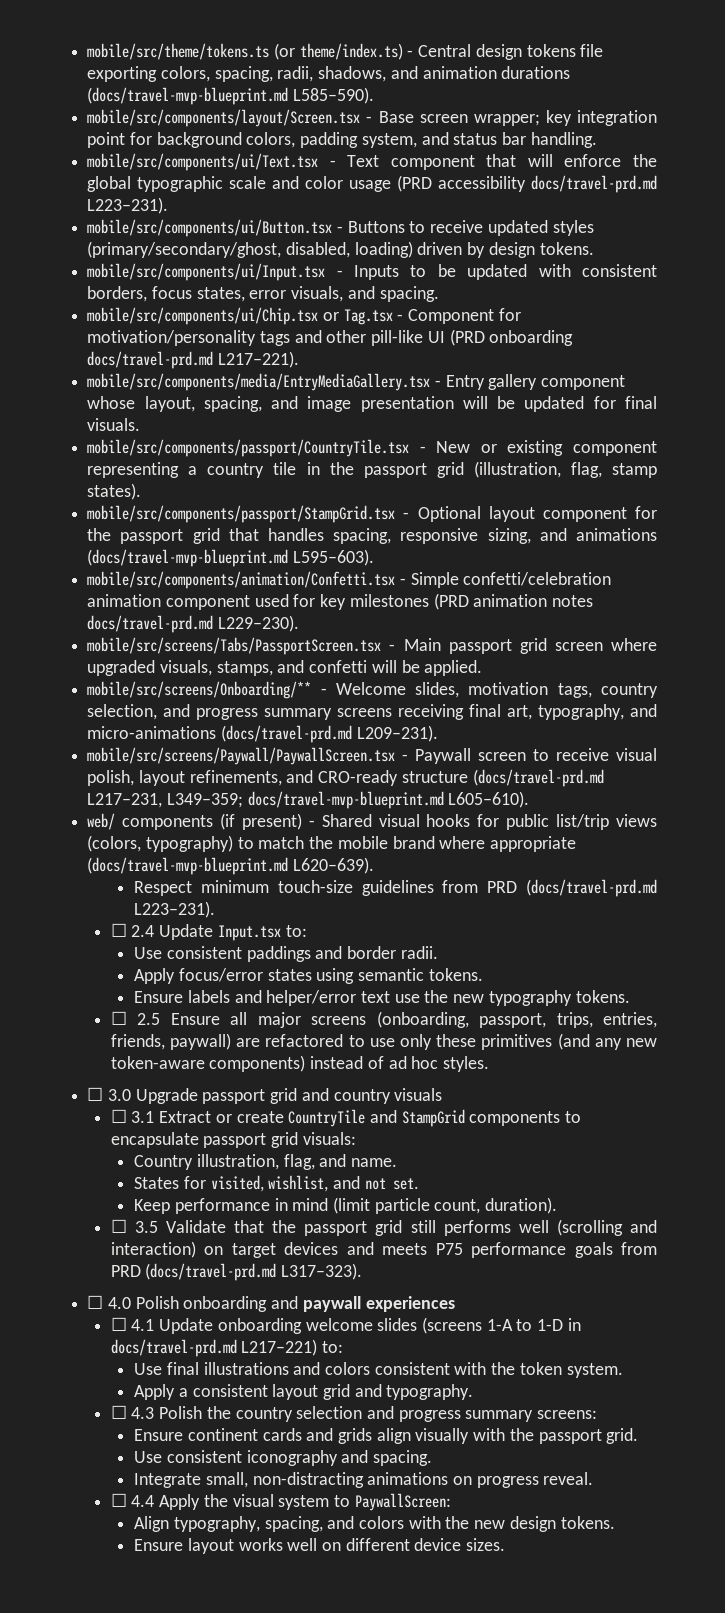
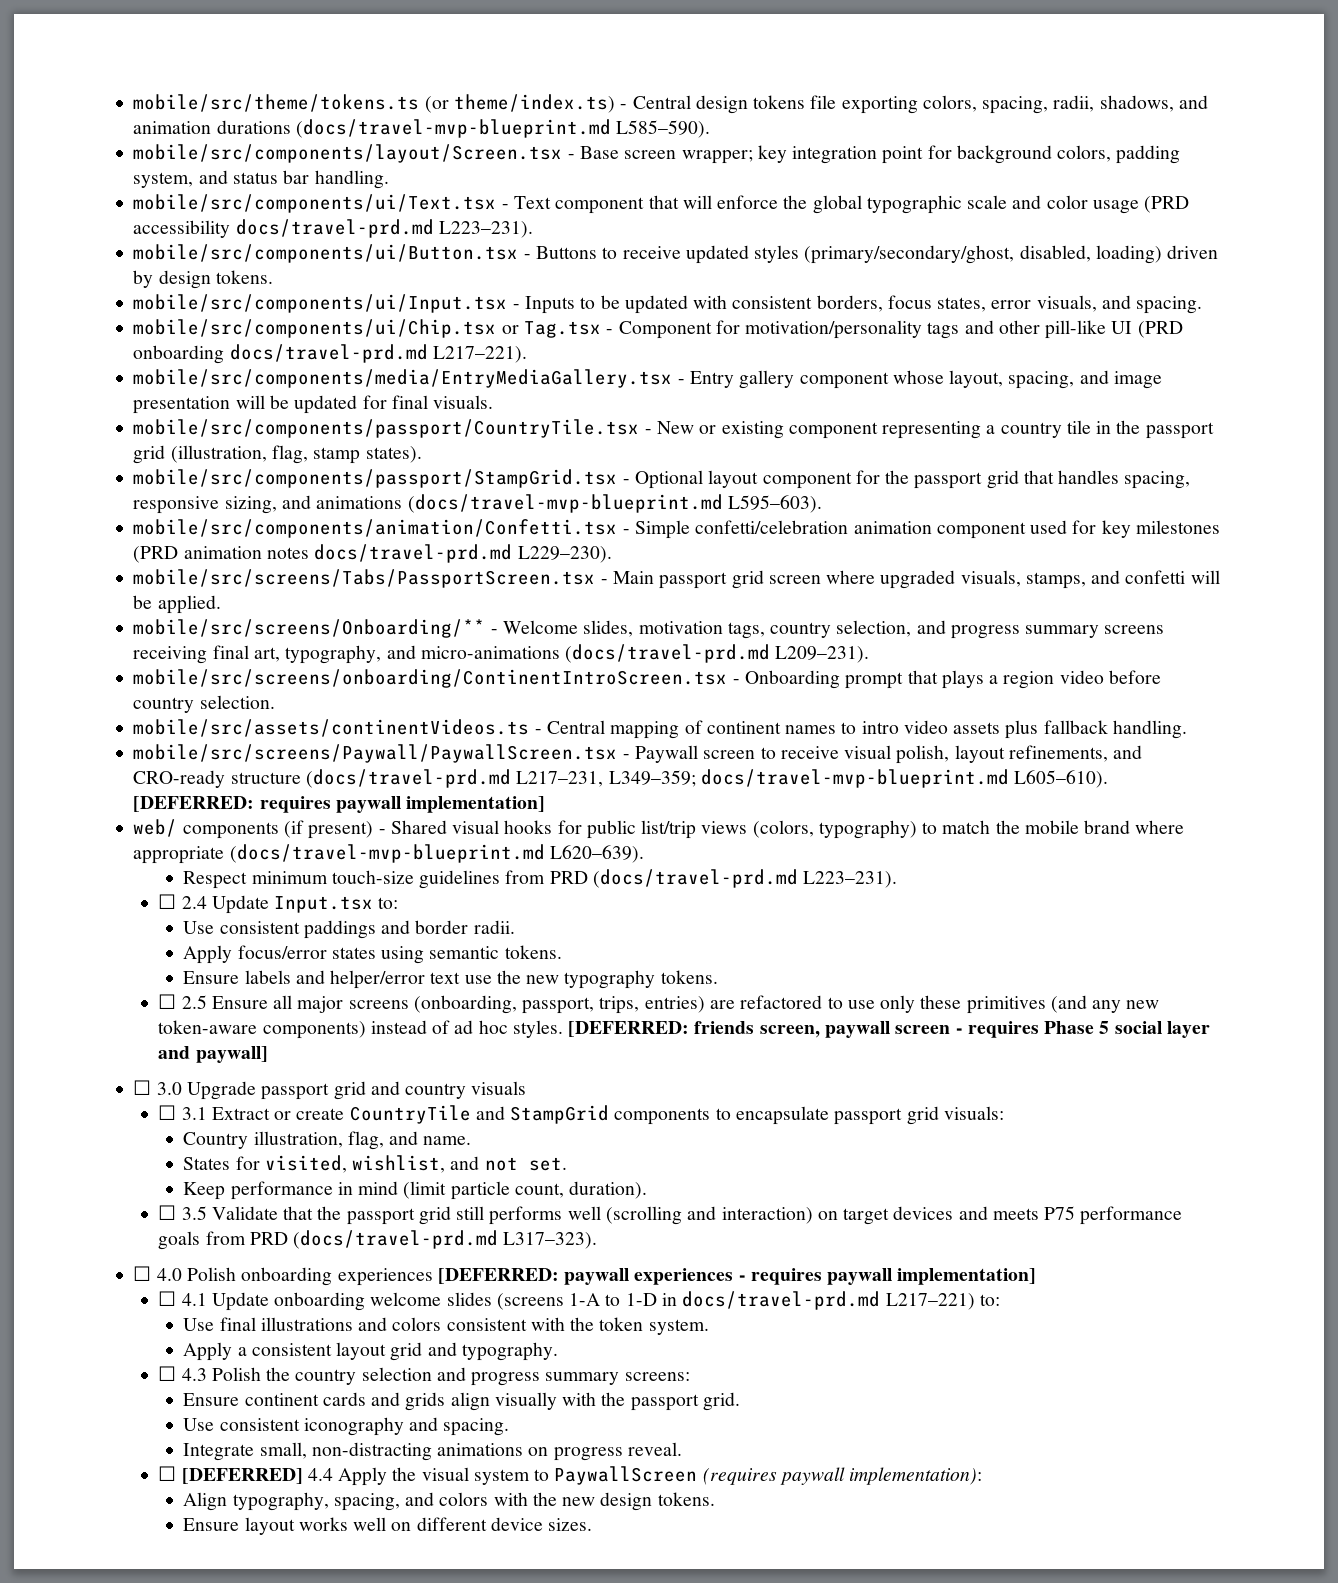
+ mobile/src/screens/onboarding/ContinentIntroScreen.tsx - Onboarding prompt that plays a region video before country selection.
+ mobile/src/assets/continentVideos.ts - Central mapping of continent names to intro video assets plus fallback handling.
+ [DEFERRED: requires paywall implementation]
- ☐ 2.5 Ensure all major screens (onboarding, passport, trips, entries, friends, paywall) are refactored to use only these primitives (and any new token-aware components) instead of ad hoc styles.
+ ☐ 2.5 Ensure all major screens (onboarding, passport, trips, entries) are refactored to use only these primitives (and any new token-aware components) instead of ad hoc styles. [DEFERRED: friends screen, paywall screen - requires Phase 5 social layer and paywall]
- ☐ 4.0 Polish onboarding and paywall experiences
+ ☐ 4.0 Polish onboarding experiences [DEFERRED: paywall experiences - requires paywall implementation]
- ☐ 4.4 Apply the visual system to PaywallScreen:
+ ☐ [DEFERRED] 4.4 Apply the visual system to PaywallScreen (requires paywall implementation):

